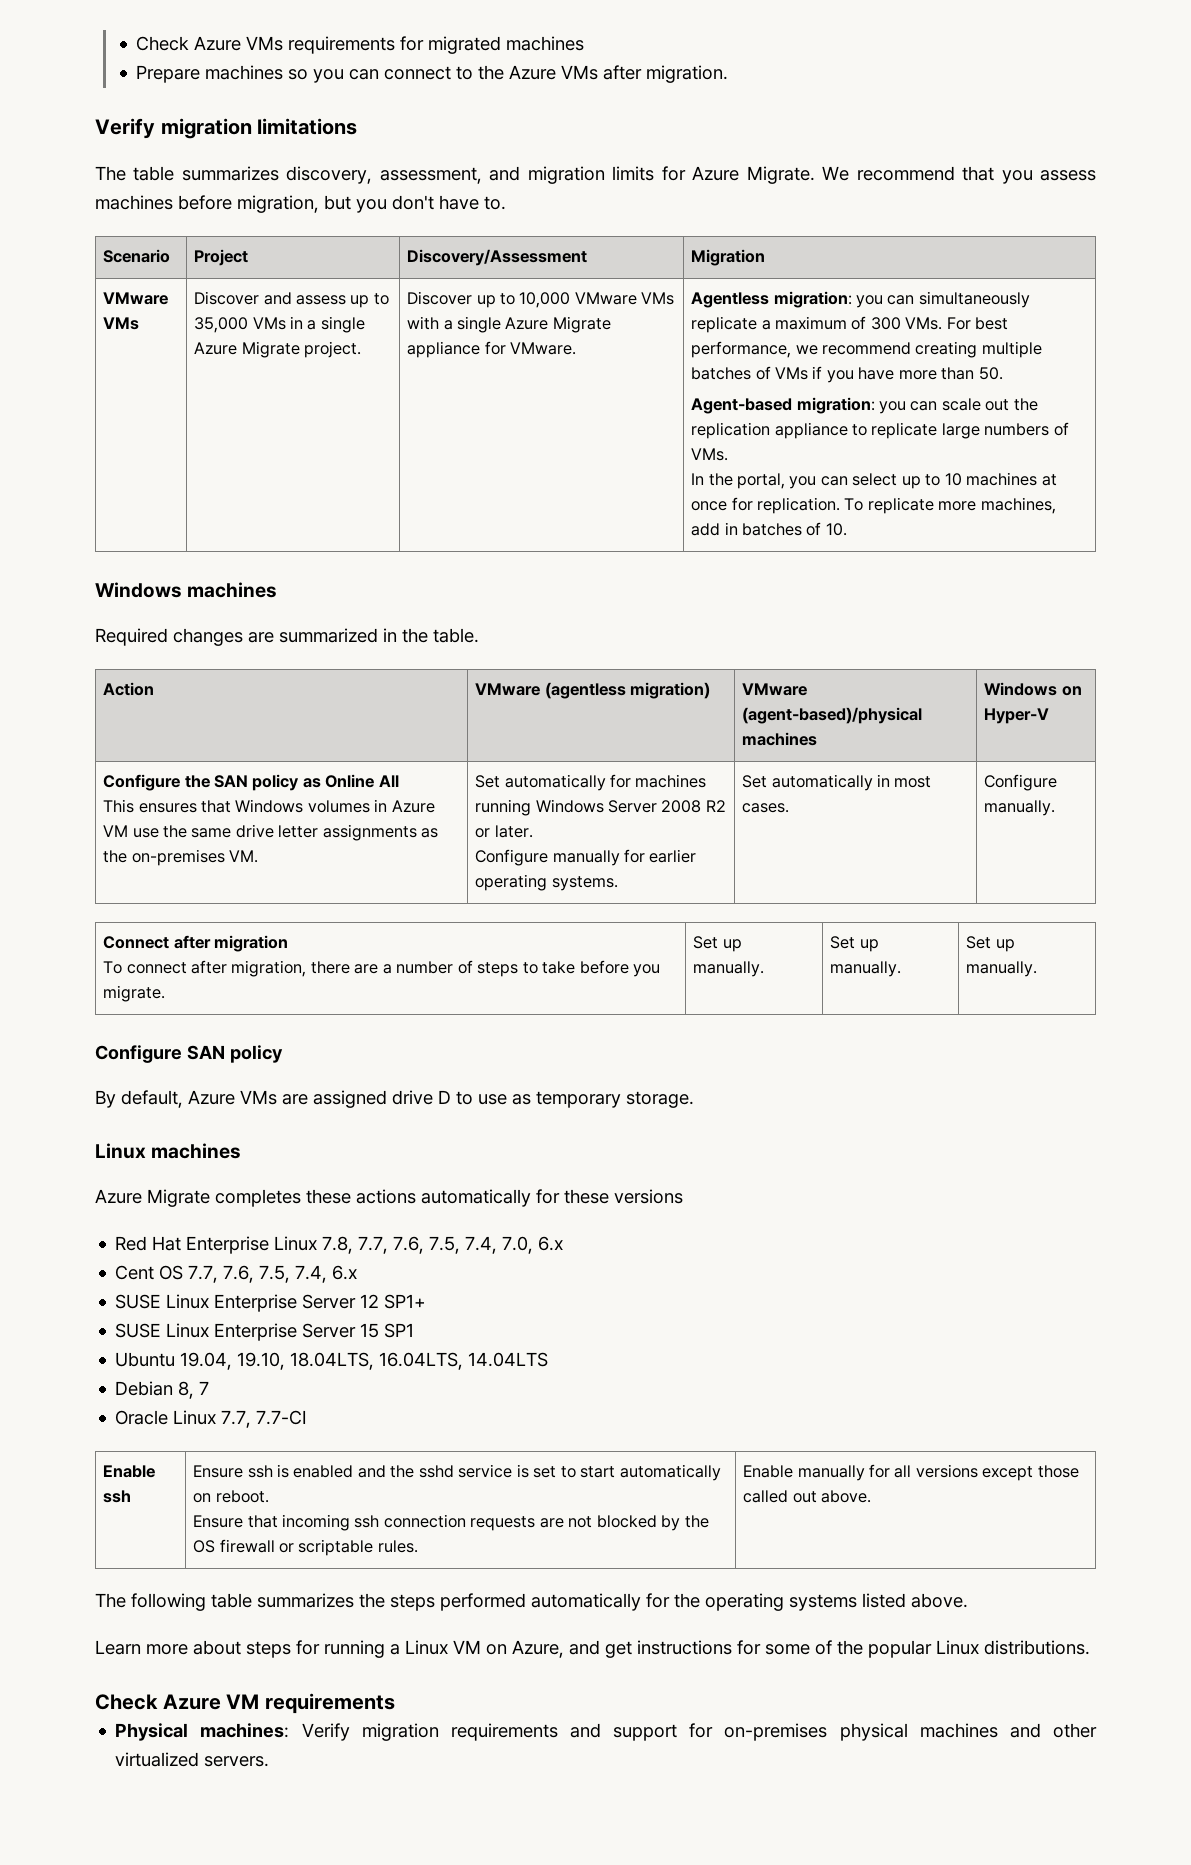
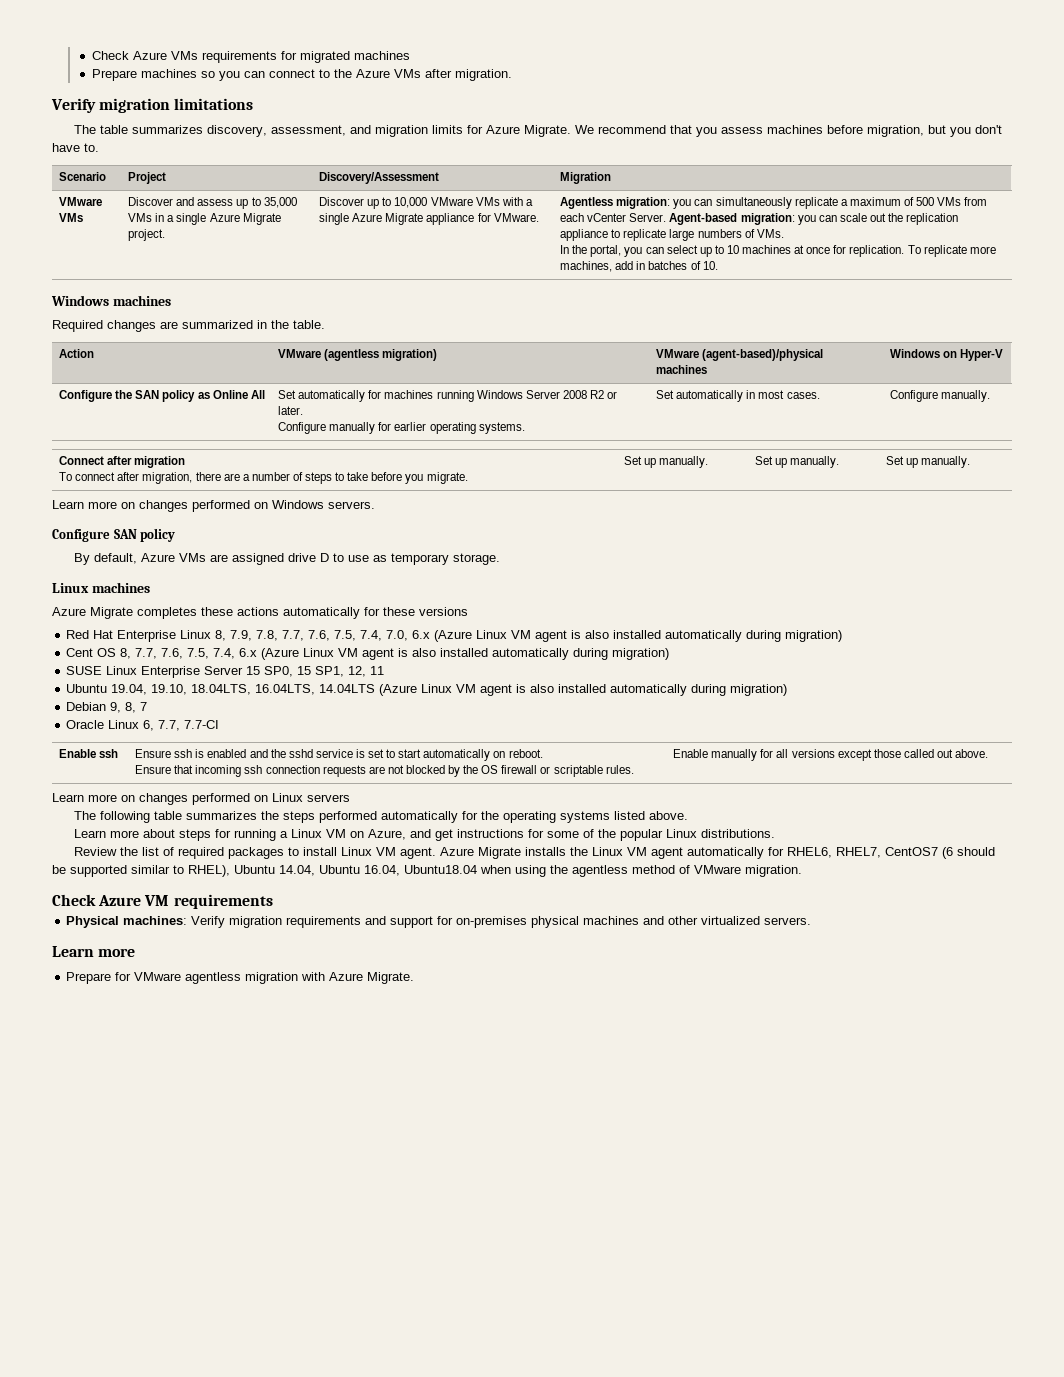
- Agentless migration: you can simultaneously replicate a maximum of 300 VMs. For best performance, we recommend creating multiple batches of VMs if you have more than 50.
- Agent-based migration: you can scale out the replication appliance to replicate large numbers of VMs.
+ Agentless migration: you can simultaneously replicate a maximum of 500 VMs from each vCenter Server. Agent-based migration: you can scale out the replication appliance to replicate large numbers of VMs.
- This ensures that Windows volumes in Azure VM use the same drive letter assignments as the on-premises VM.
+ Learn more on changes performed on Windows servers.
- Red Hat Enterprise Linux 7.8, 7.7, 7.6, 7.5, 7.4, 7.0, 6.x
+ Red Hat Enterprise Linux 8, 7.9, 7.8, 7.7, 7.6, 7.5, 7.4, 7.0, 6.x (Azure Linux VM agent is also installed automatically during migration)
- Cent OS 7.7, 7.6, 7.5, 7.4, 6.x
- SUSE Linux Enterprise Server 12 SP1+
+ Cent OS 8, 7.7, 7.6, 7.5, 7.4, 6.x (Azure Linux VM agent is also installed automatically during migration)
- SUSE Linux Enterprise Server 15 SP1
+ SUSE Linux Enterprise Server 15 SP0, 15 SP1, 12, 11
- Ubuntu 19.04, 19.10, 18.04LTS, 16.04LTS, 14.04LTS
+ Ubuntu 19.04, 19.10, 18.04LTS, 16.04LTS, 14.04LTS (Azure Linux VM agent is also installed automatically during migration)
- Debian 8, 7
+ Debian 9, 8, 7
- Oracle Linux 7.7, 7.7-CI
+ Oracle Linux 6, 7.7, 7.7-CI
+ Learn more on changes performed on Linux servers
+ Review the list of required packages to install Linux VM agent. Azure Migrate installs the Linux VM agent automatically for RHEL6, RHEL7, CentOS7 (6 should be supported similar to RHEL), Ubuntu 14.04, Ubuntu 16.04, Ubuntu18.04 when using the agentless method of VMware migration.
  Physical machines: Verify migration requirements and support for on-premises physical machines and other virtualized servers.
+ Learn more
+ Prepare for VMware agentless migration with Azure Migrate.

